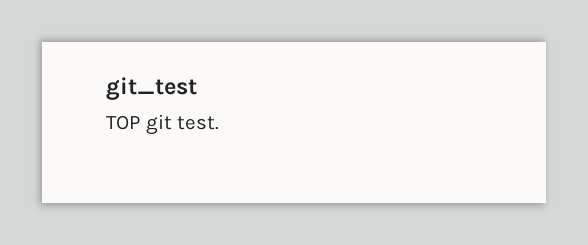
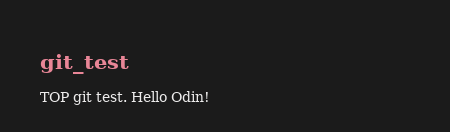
+ Hello Odin!

